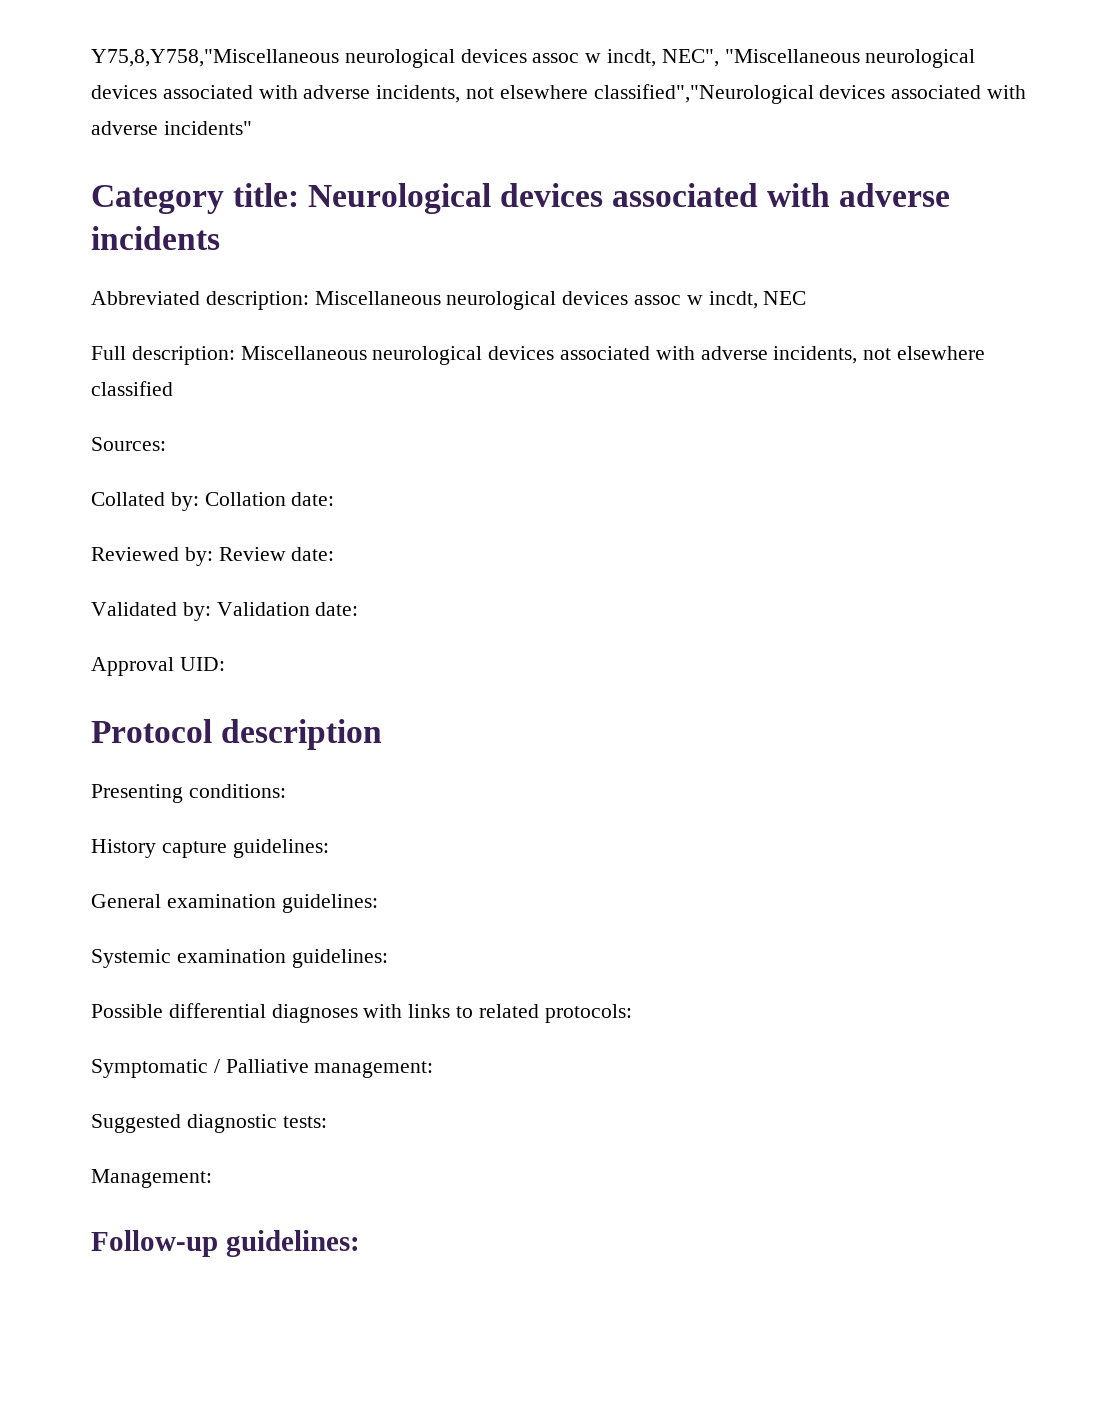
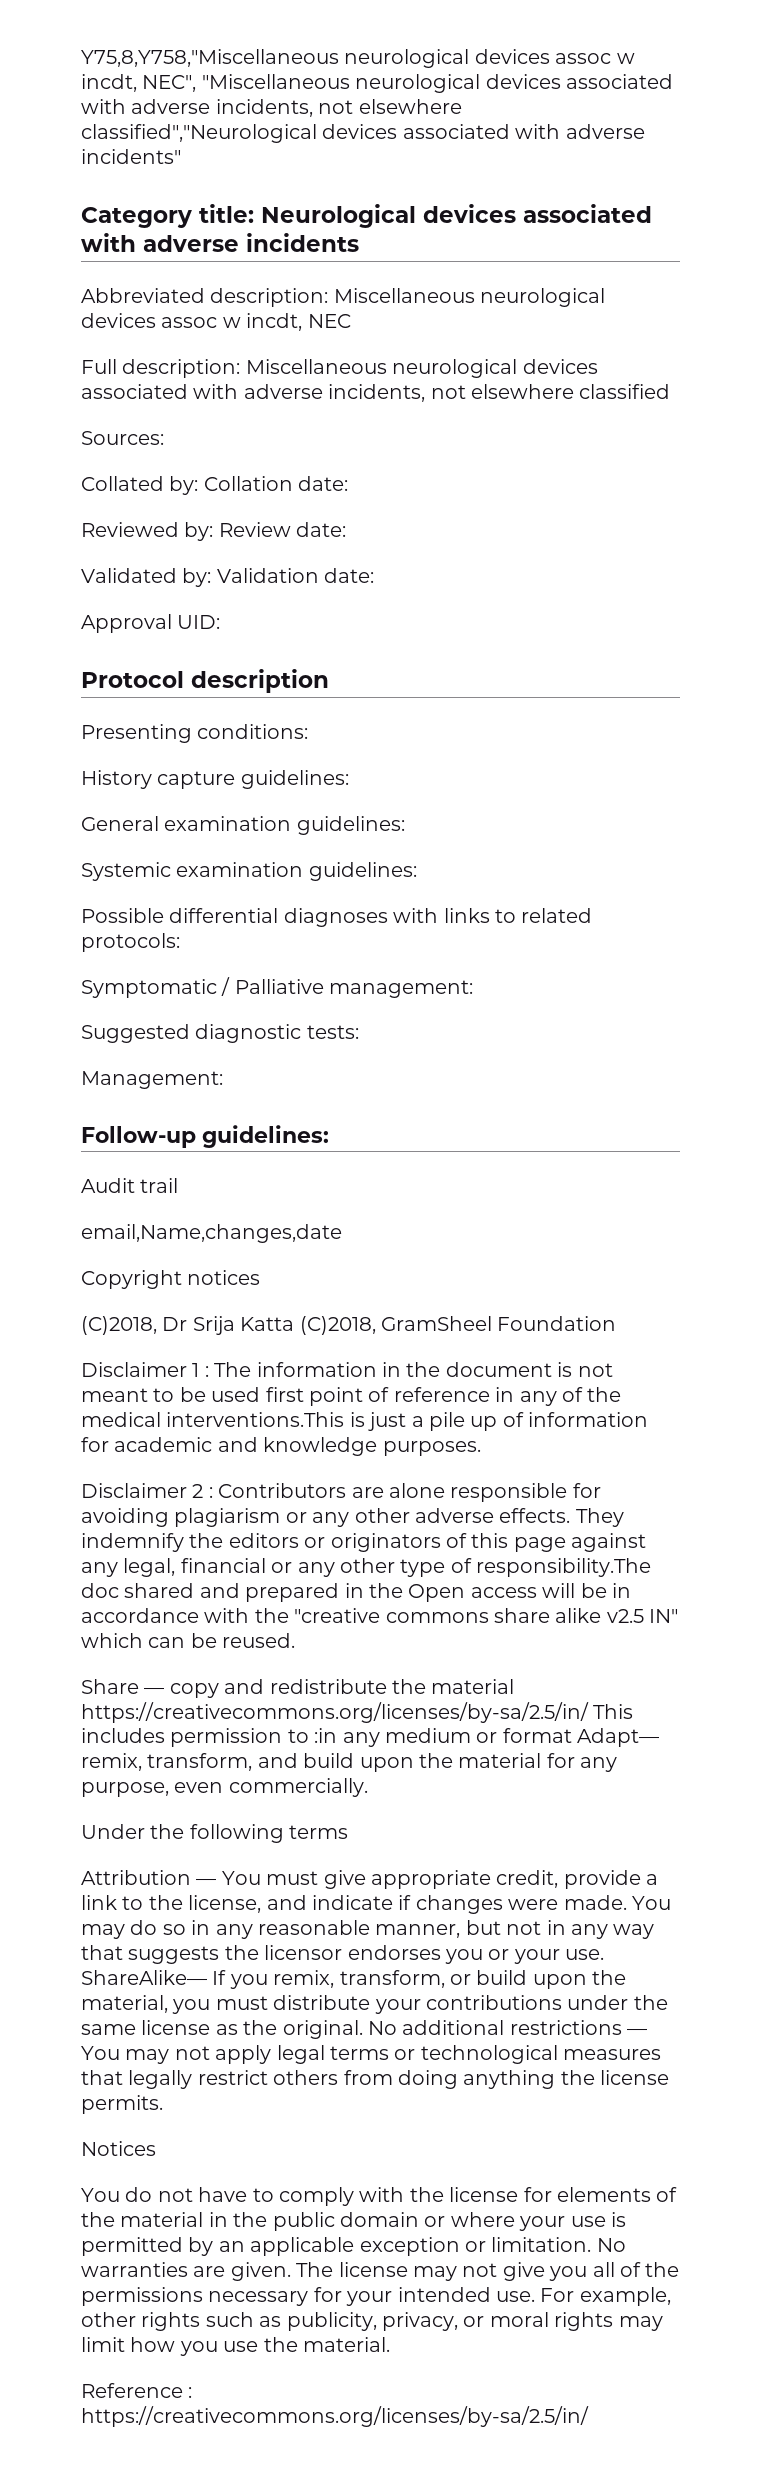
+ Audit trail
+ email,Name,changes,date
+ Copyright notices
+ (C)2018, Dr Srija Katta (C)2018, GramSheel Foundation
+ Disclaimer 1 : The information in the document is not meant to be used first point of reference in any of the medical interventions.This is just a pile up of information for academic and knowledge purposes.
+ Disclaimer 2 : Contributors are alone responsible for avoiding plagiarism or any other adverse effects. They indemnify the editors or originators of this page against any legal, financial or any other type of responsibility.The doc shared and prepared in the Open access will be in accordance with the "creative commons share alike v2.5 IN" which can be reused.
+ Share — copy and redistribute the material https://creativecommons.org/licenses/by-sa/2.5/in/ This includes permission to :in any medium or format Adapt— remix, transform, and build upon the material for any purpose, even commercially.
+ Under the following terms
+ Attribution — You must give appropriate credit, provide a link to the license, and indicate if changes were made. You may do so in any reasonable manner, but not in any way that suggests the licensor endorses you or your use. ShareAlike— If you remix, transform, or build upon the material, you must distribute your contributions under the same license as the original. No additional restrictions — You may not apply legal terms or technological measures that legally restrict others from doing anything the license permits.
+ Notices
+ You do not have to comply with the license for elements of the material in the public domain or where your use is permitted by an applicable exception or limitation. No warranties are given. The license may not give you all of the permissions necessary for your intended use. For example, other rights such as publicity, privacy, or moral rights may limit how you use the material.
+ Reference : https://creativecommons.org/licenses/by-sa/2.5/in/

